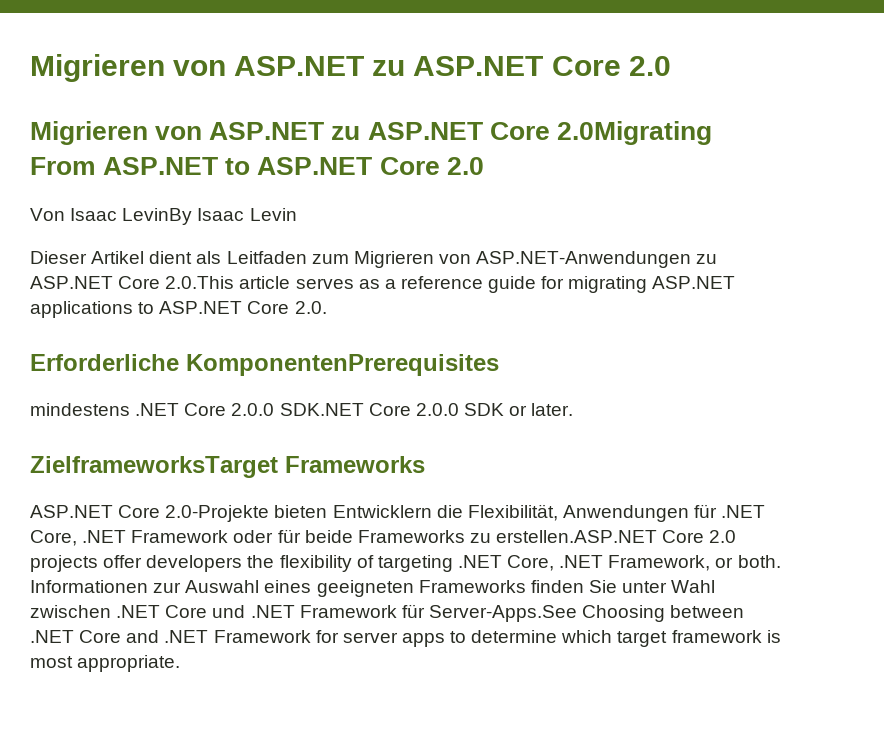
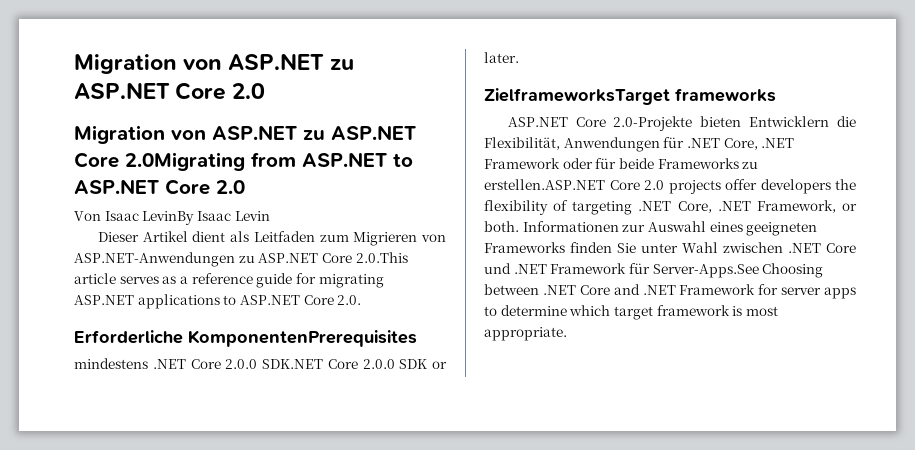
- Migrieren von ASP.NET zu ASP.NET Core 2.0
+ Migration von ASP.NET zu ASP.NET Core 2.0
- Migrieren von ASP.NET zu ASP.NET Core 2.0Migrating From ASP.NET to ASP.NET Core 2.0
+ Migration von ASP.NET zu ASP.NET Core 2.0Migrating from ASP.NET to ASP.NET Core 2.0
- ZielframeworksTarget Frameworks
+ ZielframeworksTarget frameworks

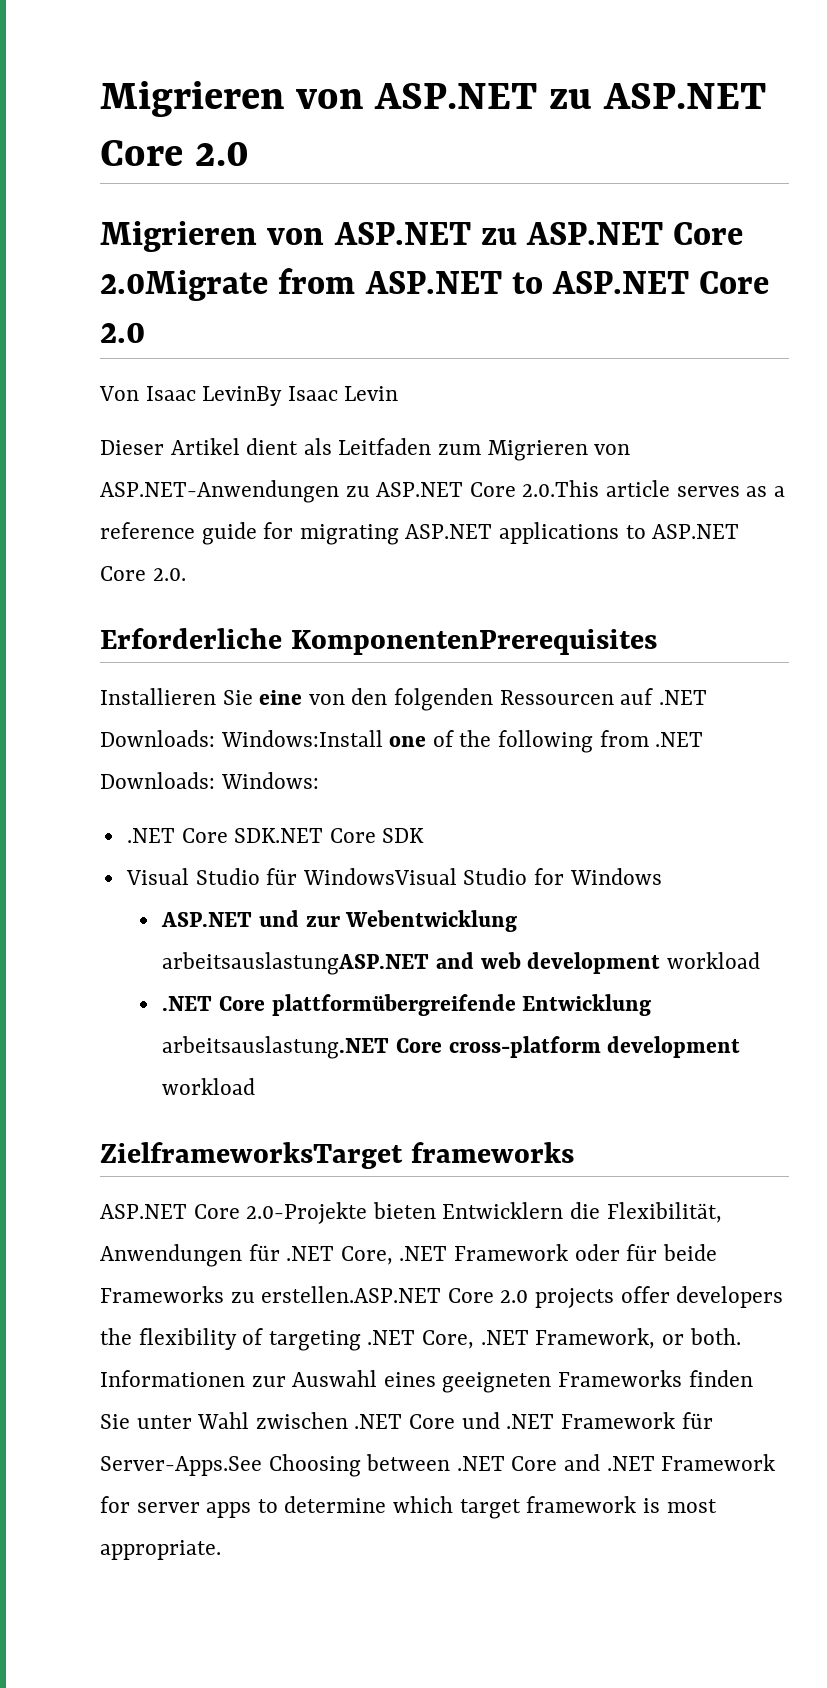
- Migration von ASP.NET zu ASP.NET Core 2.0
+ Migrieren von ASP.NET zu ASP.NET Core 2.0
- Migration von ASP.NET zu ASP.NET Core 2.0Migrating from ASP.NET to ASP.NET Core 2.0
+ Migrieren von ASP.NET zu ASP.NET Core 2.0Migrate from ASP.NET to ASP.NET Core 2.0
- mindestens .NET Core 2.0.0 SDK.NET Core 2.0.0 SDK or later.
+ Installieren Sie eine von den folgenden Ressourcen auf .NET Downloads: Windows:Install one of the following from .NET Downloads: Windows:
+ .NET Core SDK.NET Core SDK
+ Visual Studio für WindowsVisual Studio for Windows
+ ASP.NET und zur Webentwicklung arbeitsauslastungASP.NET and web development workload
+ .NET Core plattformübergreifende Entwicklung arbeitsauslastung.NET Core cross-platform development workload

